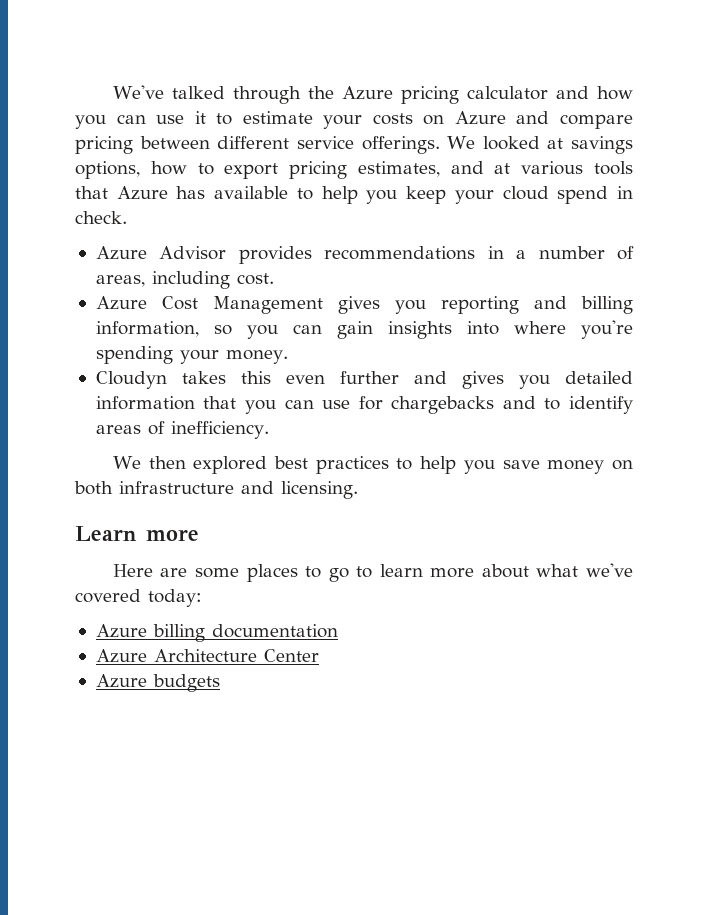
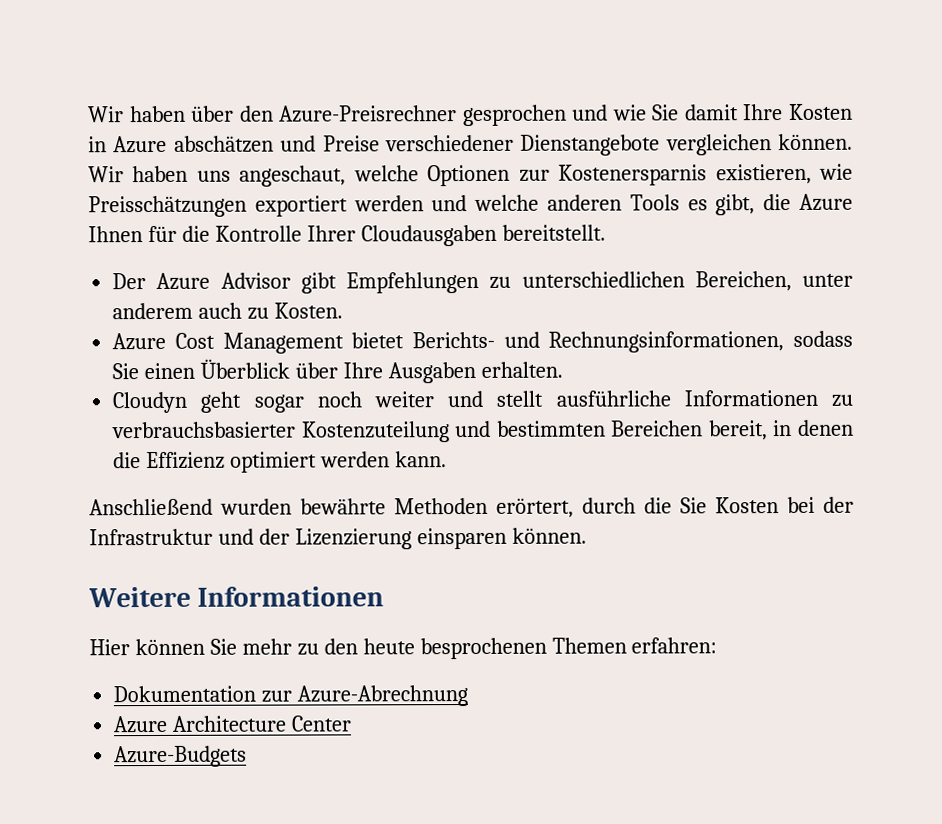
- We've talked through the Azure pricing calculator and how you can use it to estimate your costs on Azure and compare pricing between different service offerings. We looked at savings options, how to export pricing estimates, and at various tools that Azure has available to help you keep your cloud spend in check.
- Azure Advisor provides recommendations in a number of areas, including cost.
- Azure Cost Management gives you reporting and billing information, so you can gain insights into where you're spending your money.
- Cloudyn takes this even further and gives you detailed information that you can use for chargebacks and to identify areas of inefficiency.
- We then explored best practices to help you save money on both infrastructure and licensing.
- Learn more
- Here are some places to go to learn more about what we've covered today:
- Azure billing documentation
+ Wir haben über den Azure-Preisrechner gesprochen und wie Sie damit Ihre Kosten in Azure abschätzen und Preise verschiedener Dienstangebote vergleichen können. Wir haben uns angeschaut, welche Optionen zur Kostenersparnis existieren, wie Preisschätzungen exportiert werden und welche anderen Tools es gibt, die Azure Ihnen für die Kontrolle Ihrer Cloudausgaben bereitstellt.
+ Der Azure Advisor gibt Empfehlungen zu unterschiedlichen Bereichen, unter anderem auch zu Kosten.
+ Azure Cost Management bietet Berichts- und Rechnungsinformationen, sodass Sie einen Überblick über Ihre Ausgaben erhalten.
+ Cloudyn geht sogar noch weiter und stellt ausführliche Informationen zu verbrauchsbasierter Kostenzuteilung und bestimmten Bereichen bereit, in denen die Effizienz optimiert werden kann.
+ Anschließend wurden bewährte Methoden erörtert, durch die Sie Kosten bei der Infrastruktur und der Lizenzierung einsparen können.
+ Weitere Informationen
+ Hier können Sie mehr zu den heute besprochenen Themen erfahren:
+ Dokumentation zur Azure-Abrechnung
- Azure budgets
+ Azure-Budgets

